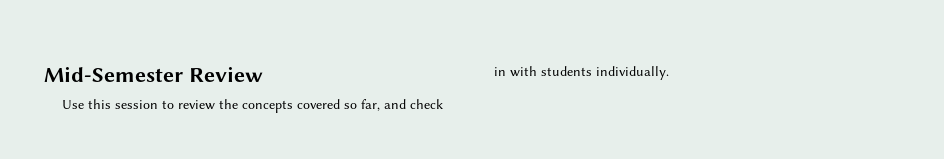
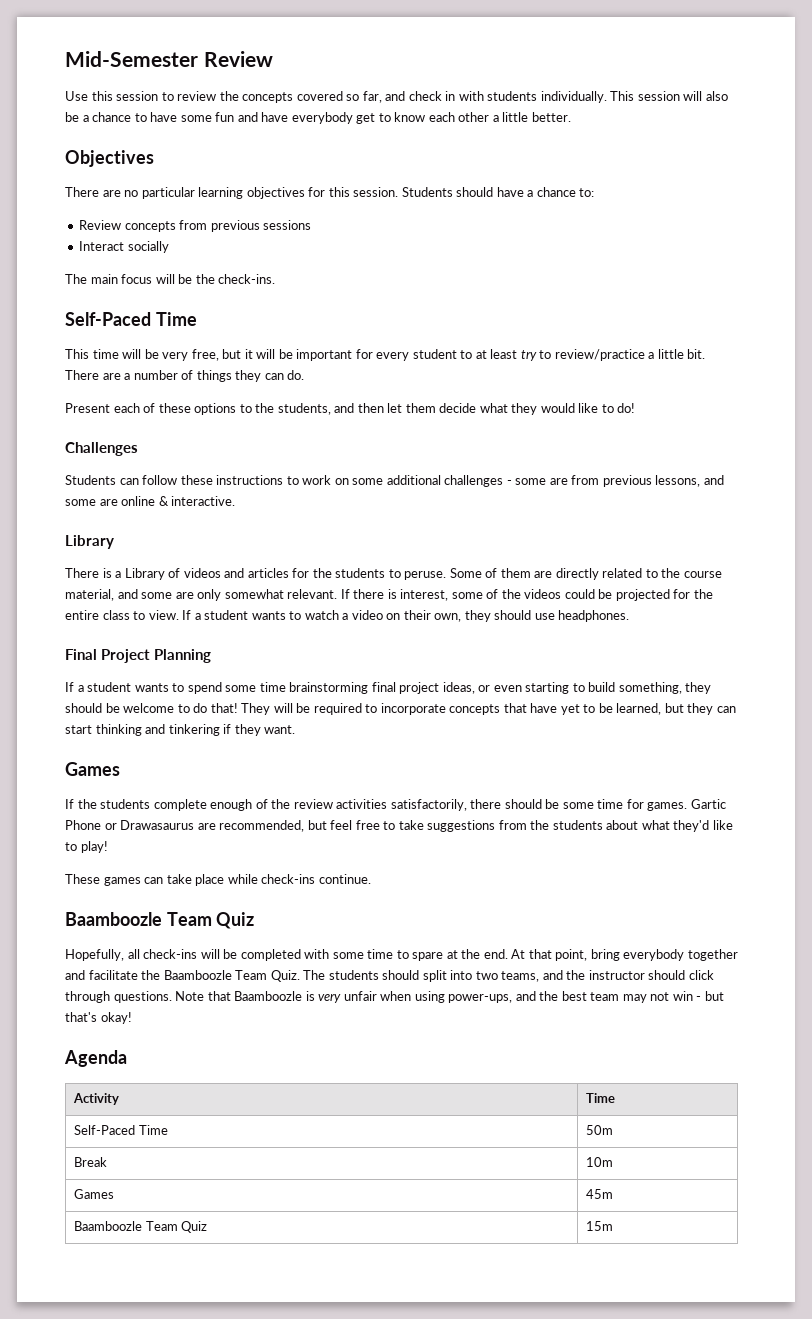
+ This session will also be a chance to have some fun and have everybody get to know each other a little better.
+ Objectives
+ There are no particular learning objectives for this session. Students should have a chance to:
+ Review concepts from previous sessions
+ Interact socially
+ The main focus will be the check-ins.
+ Self-Paced Time
+ This time will be very free, but it will be important for every student to at least try to review/practice a little bit. There are a number of things they can do.
+ Present each of these options to the students, and then let them decide what they would like to do!
+ Challenges
+ Students can follow these instructions to work on some additional challenges - some are from previous lessons, and some are online & interactive.
+ Library
+ There is a Library of videos and articles for the students to peruse. Some of them are directly related to the course material, and some are only somewhat relevant. If there is interest, some of the videos could be projected for the entire class to view. If a student wants to watch a video on their own, they should use headphones.
+ Final Project Planning
+ If a student wants to spend some time brainstorming final project ideas, or even starting to build something, they should be welcome to do that! They will be required to incorporate concepts that have yet to be learned, but they can start thinking and tinkering if they want.
+ Games
+ If the students complete enough of the review activities satisfactorily, there should be some time for games. Gartic Phone or Drawasaurus are recommended, but feel free to take suggestions from the students about what they'd like to play!
+ These games can take place while check-ins continue.
+ Baamboozle Team Quiz
+ Hopefully, all check-ins will be completed with some time to spare at the end. At that point, bring everybody together and facilitate the Baamboozle Team Quiz. The students should split into two teams, and the instructor should click through questions. Note that Baamboozle is very unfair when using power-ups, and the best team may not win - but that's okay!
+ Agenda
+ Activity | Time
+ Self-Paced Time | 50m
+ Break | 10m
+ Games | 45m
+ Baamboozle Team Quiz | 15m

